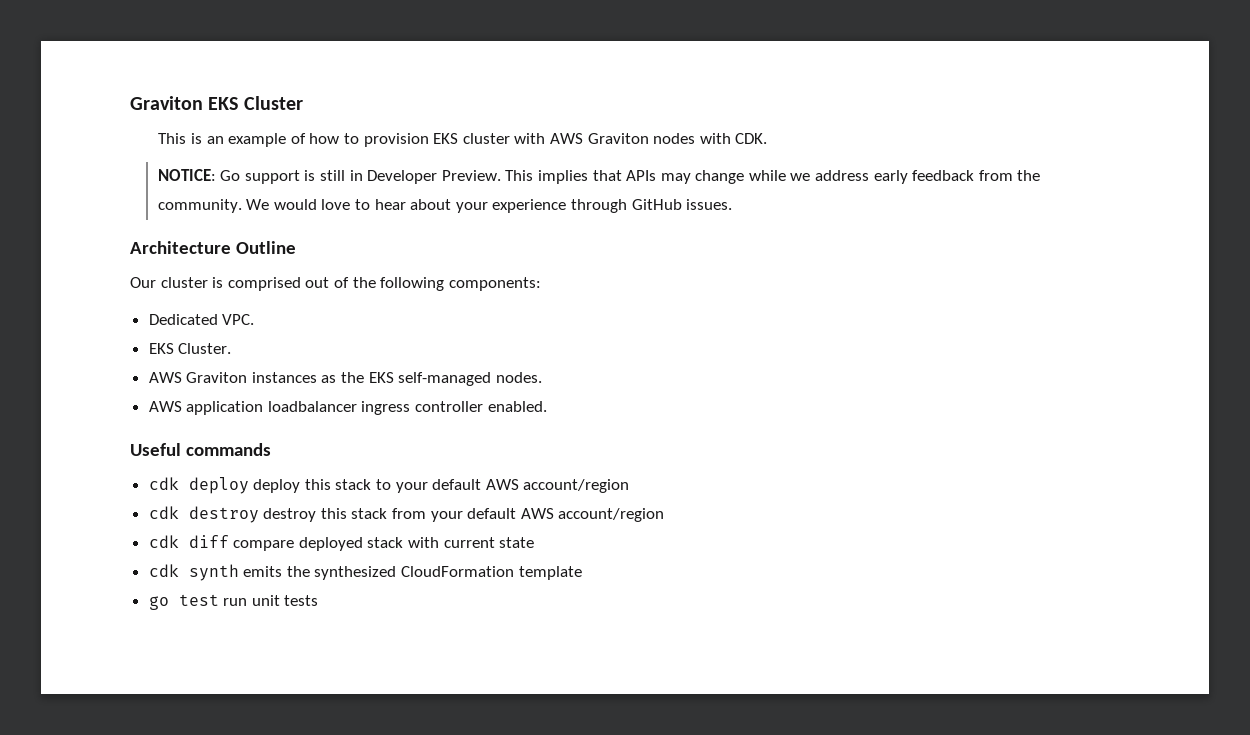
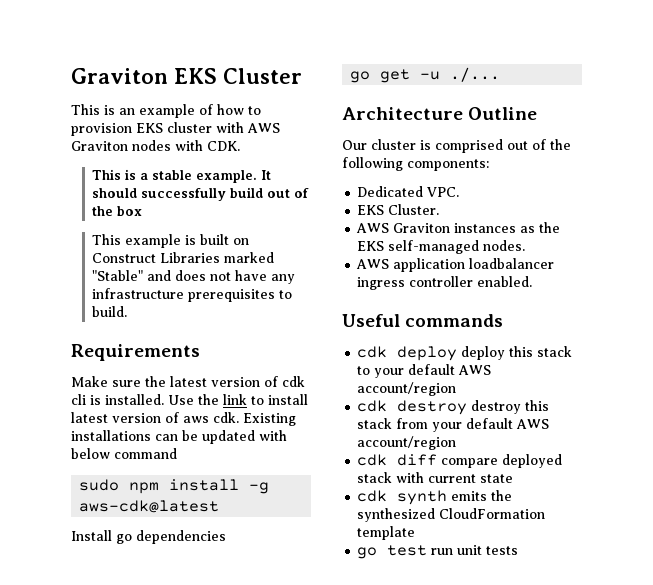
- NOTICE: Go support is still in Developer Preview. This implies that APIs may change while we address early feedback from the community. We would love to hear about your experience through GitHub issues.
+ This is a stable example. It should successfully build out of the box
+ This example is built on Construct Libraries marked "Stable" and does not have any infrastructure prerequisites to build.
+ Requirements
+ Make sure the latest version of cdk cli is installed. Use the link to install latest version of aws cdk. Existing installations can be updated with below command
+ sudo npm install -g aws-cdk@latest
+ Install go dependencies
+ go get -u ./...

